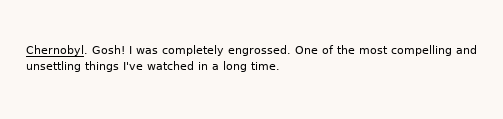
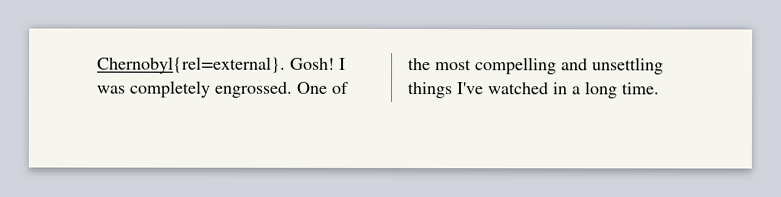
- Chernobyl.
+ Chernobyl{rel=external}.

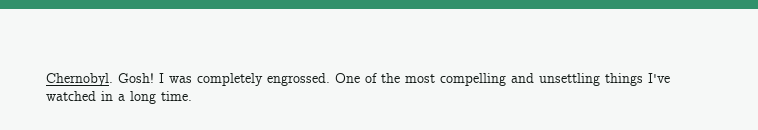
- Chernobyl{rel=external}.
+ Chernobyl.

